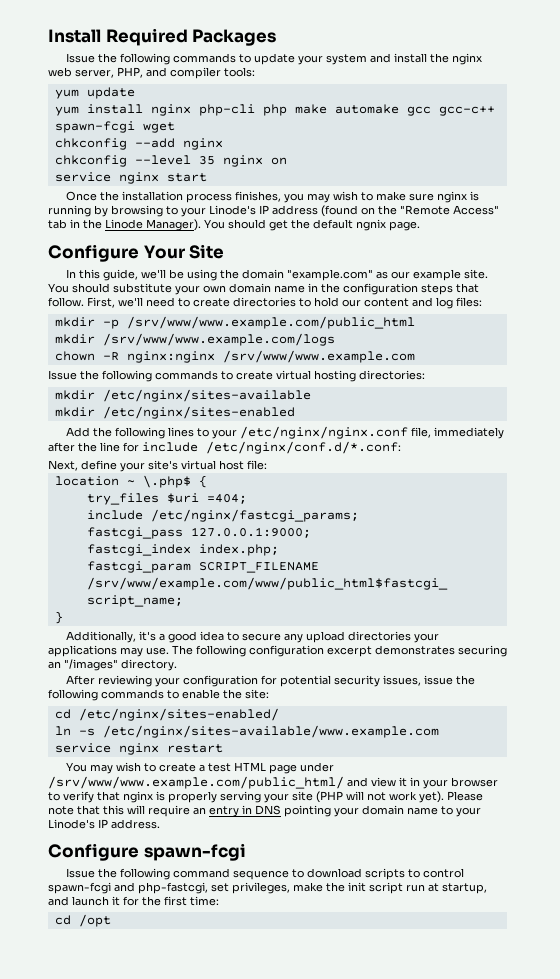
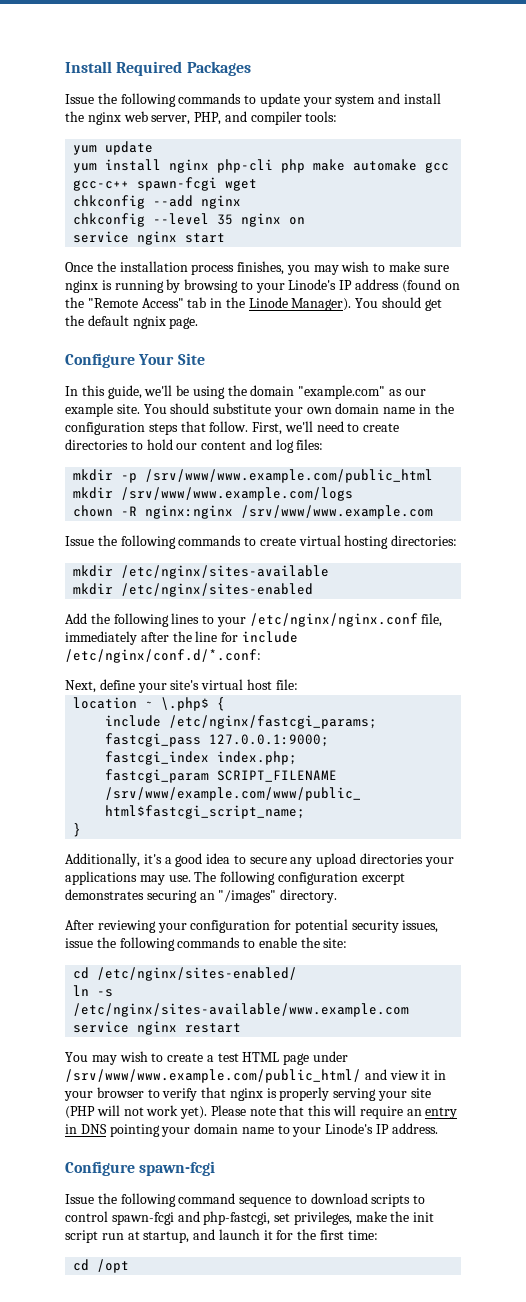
- try_files $uri =404;

